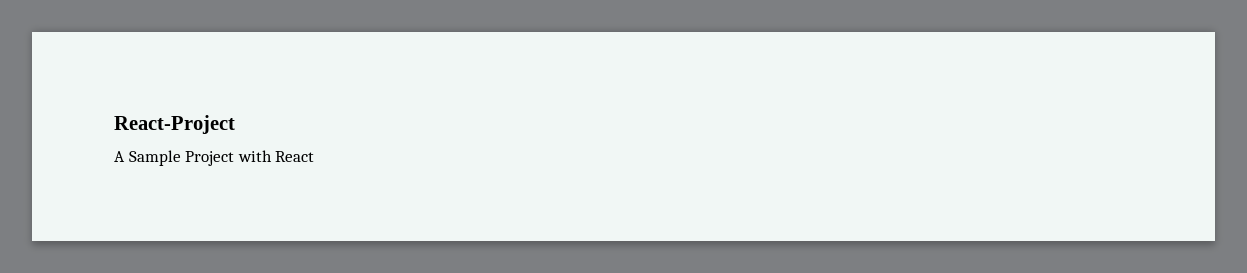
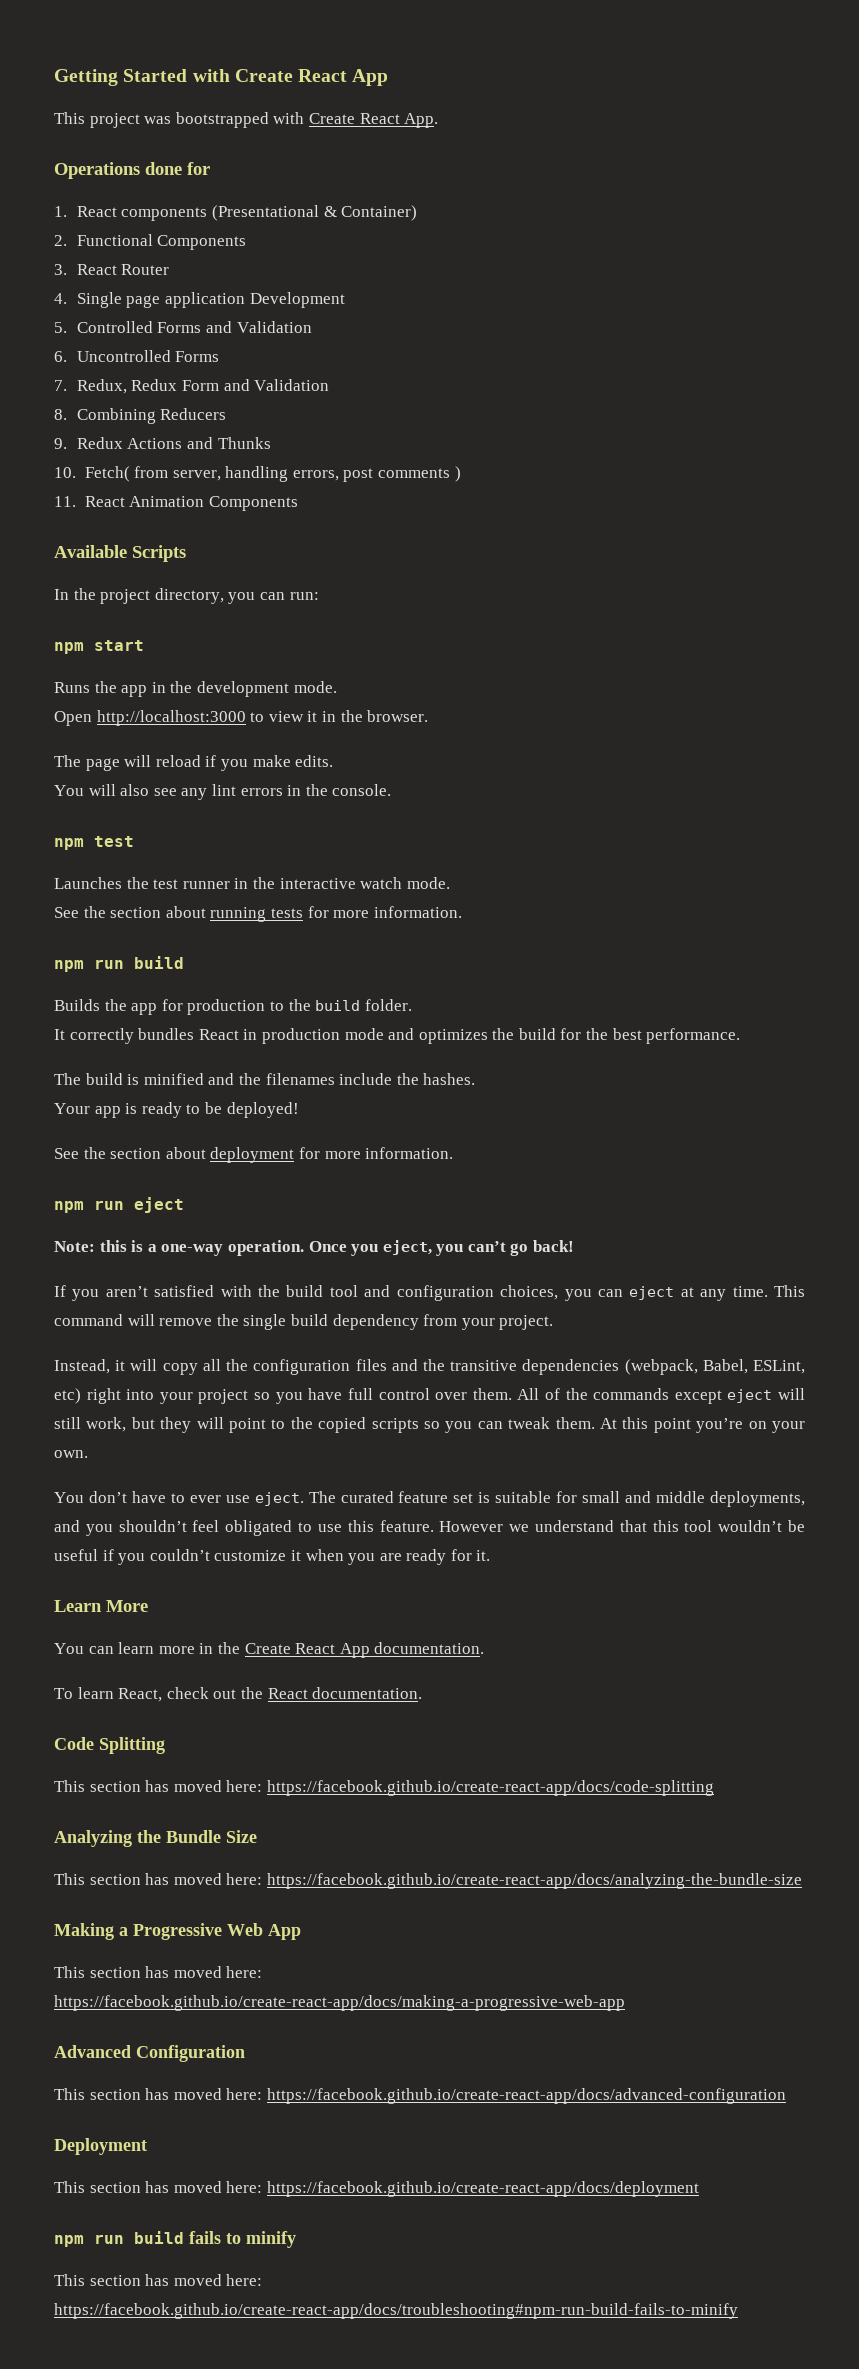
- React-Project
- A Sample Project with React
+ Getting Started with Create React App
+ This project was bootstrapped with Create React App.
+ Operations done for
+ 1. React components (Presentational & Container)
+ 2. Functional Components
+ 3. React Router
+ 4. Single page application Development
+ 5. Controlled Forms and Validation
+ 6. Uncontrolled Forms
+ 7. Redux, Redux Form and Validation
+ 8. Combining Reducers
+ 9. Redux Actions and Thunks
+ 10. Fetch( from server, handling errors, post comments )
+ 11. React Animation Components
+ Available Scripts
+ In the project directory, you can run:
+ npm start
+ Runs the app in the development mode.
+ Open http://localhost:3000 to view it in the browser.
+ The page will reload if you make edits.
+ You will also see any lint errors in the console.
+ npm test
+ Launches the test runner in the interactive watch mode.
+ See the section about running tests for more information.
+ npm run build
+ Builds the app for production to the build folder.
+ It correctly bundles React in production mode and optimizes the build for the best performance.
+ The build is minified and the filenames include the hashes.
+ Your app is ready to be deployed!
+ See the section about deployment for more information.
+ npm run eject
+ Note: this is a one-way operation. Once you eject, you can’t go back!
+ If you aren’t satisfied with the build tool and configuration choices, you can eject at any time. This command will remove the single build dependency from your project.
+ Instead, it will copy all the configuration files and the transitive dependencies (webpack, Babel, ESLint, etc) right into your project so you have full control over them. All of the commands except eject will still work, but they will point to the copied scripts so you can tweak them. At this point you’re on your own.
+ You don’t have to ever use eject. The curated feature set is suitable for small and middle deployments, and you shouldn’t feel obligated to use this feature. However we understand that this tool wouldn’t be useful if you couldn’t customize it when you are ready for it.
+ Learn More
+ You can learn more in the Create React App documentation.
+ To learn React, check out the React documentation.
+ Code Splitting
+ This section has moved here: https://facebook.github.io/create-react-app/docs/code-splitting
+ Analyzing the Bundle Size
+ This section has moved here: https://facebook.github.io/create-react-app/docs/analyzing-the-bundle-size
+ Making a Progressive Web App
+ This section has moved here: https://facebook.github.io/create-react-app/docs/making-a-progressive-web-app
+ Advanced Configuration
+ This section has moved here: https://facebook.github.io/create-react-app/docs/advanced-configuration
+ Deployment
+ This section has moved here: https://facebook.github.io/create-react-app/docs/deployment
+ npm run build fails to minify
+ This section has moved here: https://facebook.github.io/create-react-app/docs/troubleshooting#npm-run-build-fails-to-minify

